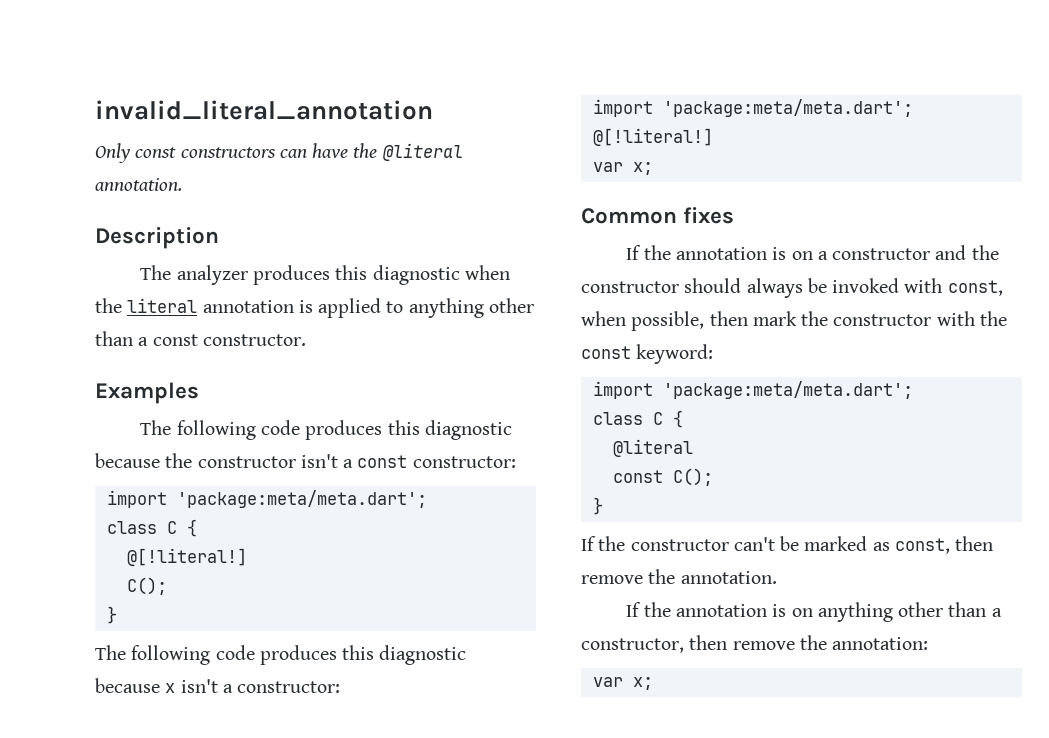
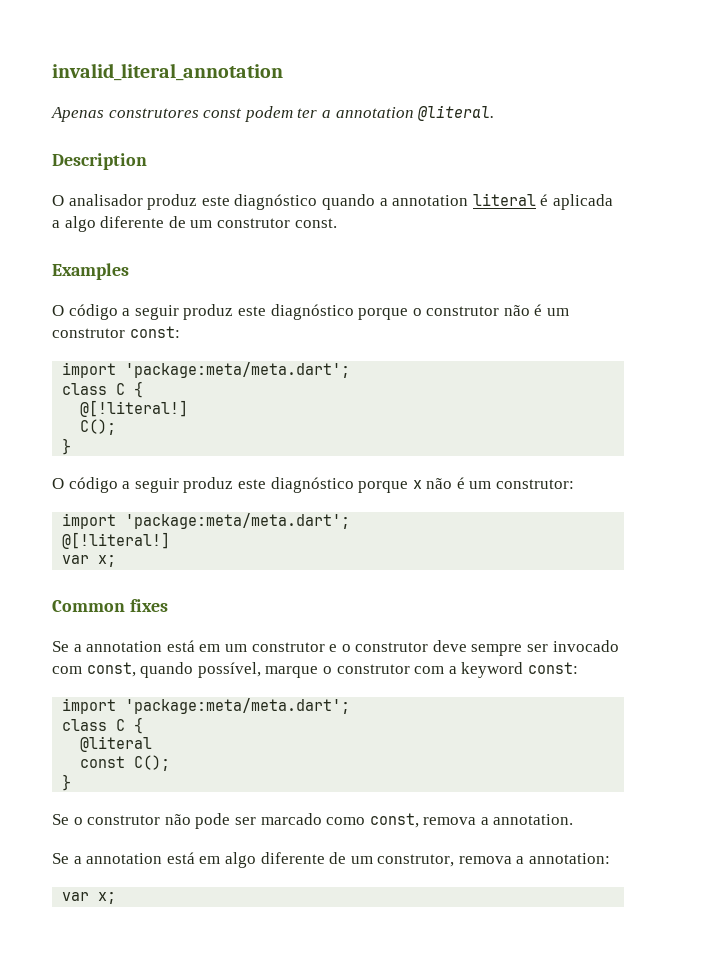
- Only const constructors can have the @literal annotation.
+ Apenas construtores const podem ter a annotation @literal.
  Description
- The analyzer produces this diagnostic when the literal annotation is applied to anything other than a const constructor.
+ O analisador produz este diagnóstico quando a annotation literal é aplicada a algo diferente de um construtor const.
  Examples
- The following code produces this diagnostic because the constructor isn't a const constructor:
+ O código a seguir produz este diagnóstico porque o construtor não é um construtor const:
- The following code produces this diagnostic because x isn't a constructor:
+ O código a seguir produz este diagnóstico porque x não é um construtor:
- If the annotation is on a constructor and the constructor should always be invoked with const, when possible, then mark the constructor with the const keyword:
+ Se a annotation está em um construtor e o construtor deve sempre ser invocado com const, quando possível, marque o construtor com a keyword const:
- If the constructor can't be marked as const, then remove the annotation.
- If the annotation is on anything other than a constructor, then remove the annotation:
+ Se o construtor não pode ser marcado como const, remova a annotation.
+ Se a annotation está em algo diferente de um construtor, remova a annotation:

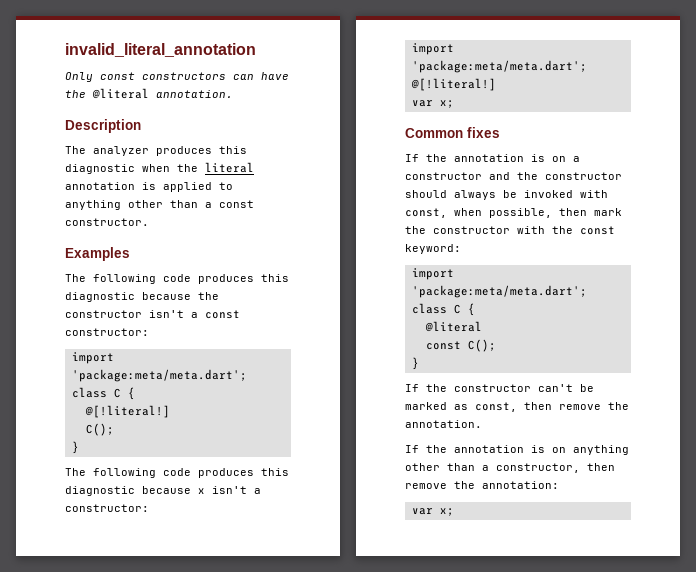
- Apenas construtores const podem ter a annotation @literal.
+ Only const constructors can have the @literal annotation.
  Description
- O analisador produz este diagnóstico quando a annotation literal é aplicada a algo diferente de um construtor const.
+ The analyzer produces this diagnostic when the literal annotation is applied to anything other than a const constructor.
  Examples
- O código a seguir produz este diagnóstico porque o construtor não é um construtor const:
+ The following code produces this diagnostic because the constructor isn't a const constructor:
- O código a seguir produz este diagnóstico porque x não é um construtor:
+ The following code produces this diagnostic because x isn't a constructor:
- Se a annotation está em um construtor e o construtor deve sempre ser invocado com const, quando possível, marque o construtor com a keyword const:
+ If the annotation is on a constructor and the constructor should always be invoked with const, when possible, then mark the constructor with the const keyword:
- Se o construtor não pode ser marcado como const, remova a annotation.
- Se a annotation está em algo diferente de um construtor, remova a annotation:
+ If the constructor can't be marked as const, then remove the annotation.
+ If the annotation is on anything other than a constructor, then remove the annotation:

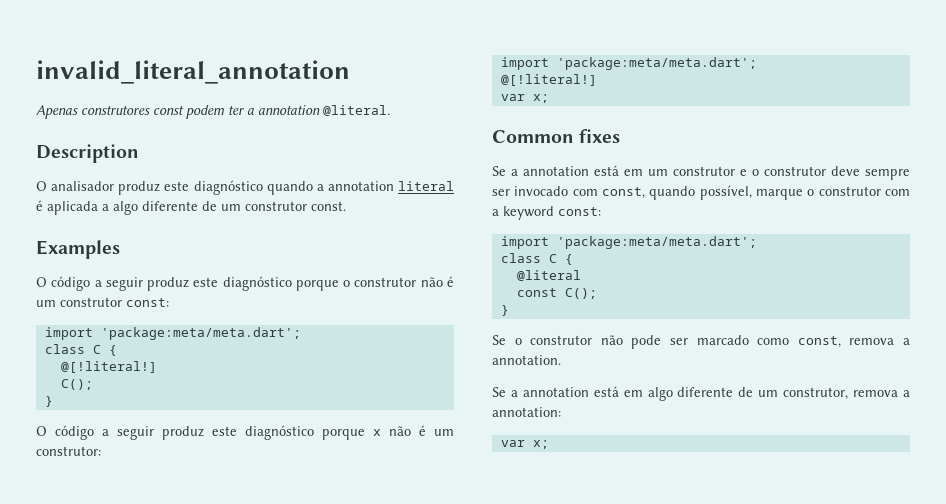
- Only const constructors can have the @literal annotation.
+ Apenas construtores const podem ter a annotation @literal.
  Description
- The analyzer produces this diagnostic when the literal annotation is applied to anything other than a const constructor.
+ O analisador produz este diagnóstico quando a annotation literal é aplicada a algo diferente de um construtor const.
  Examples
- The following code produces this diagnostic because the constructor isn't a const constructor:
+ O código a seguir produz este diagnóstico porque o construtor não é um construtor const:
- The following code produces this diagnostic because x isn't a constructor:
+ O código a seguir produz este diagnóstico porque x não é um construtor:
- If the annotation is on a constructor and the constructor should always be invoked with const, when possible, then mark the constructor with the const keyword:
+ Se a annotation está em um construtor e o construtor deve sempre ser invocado com const, quando possível, marque o construtor com a keyword const:
- If the constructor can't be marked as const, then remove the annotation.
- If the annotation is on anything other than a constructor, then remove the annotation:
+ Se o construtor não pode ser marcado como const, remova a annotation.
+ Se a annotation está em algo diferente de um construtor, remova a annotation:

